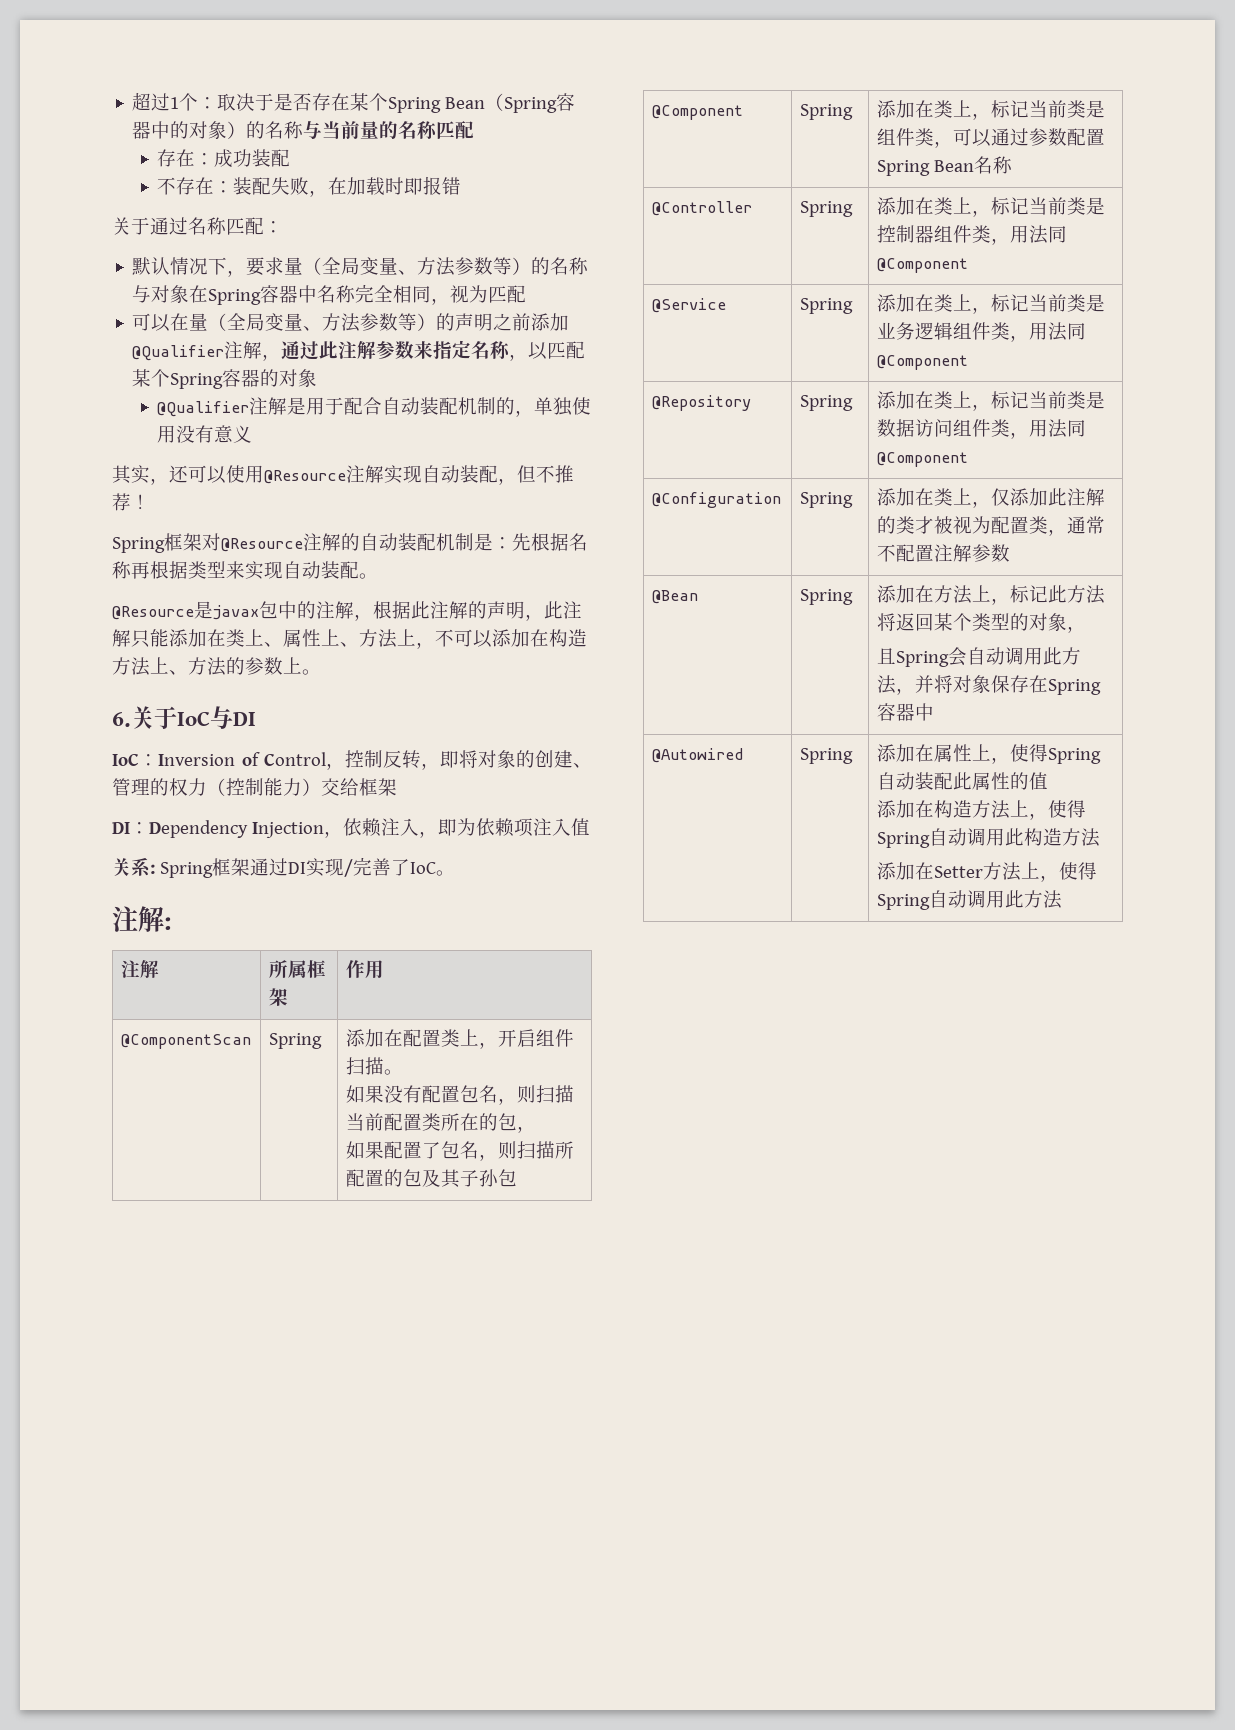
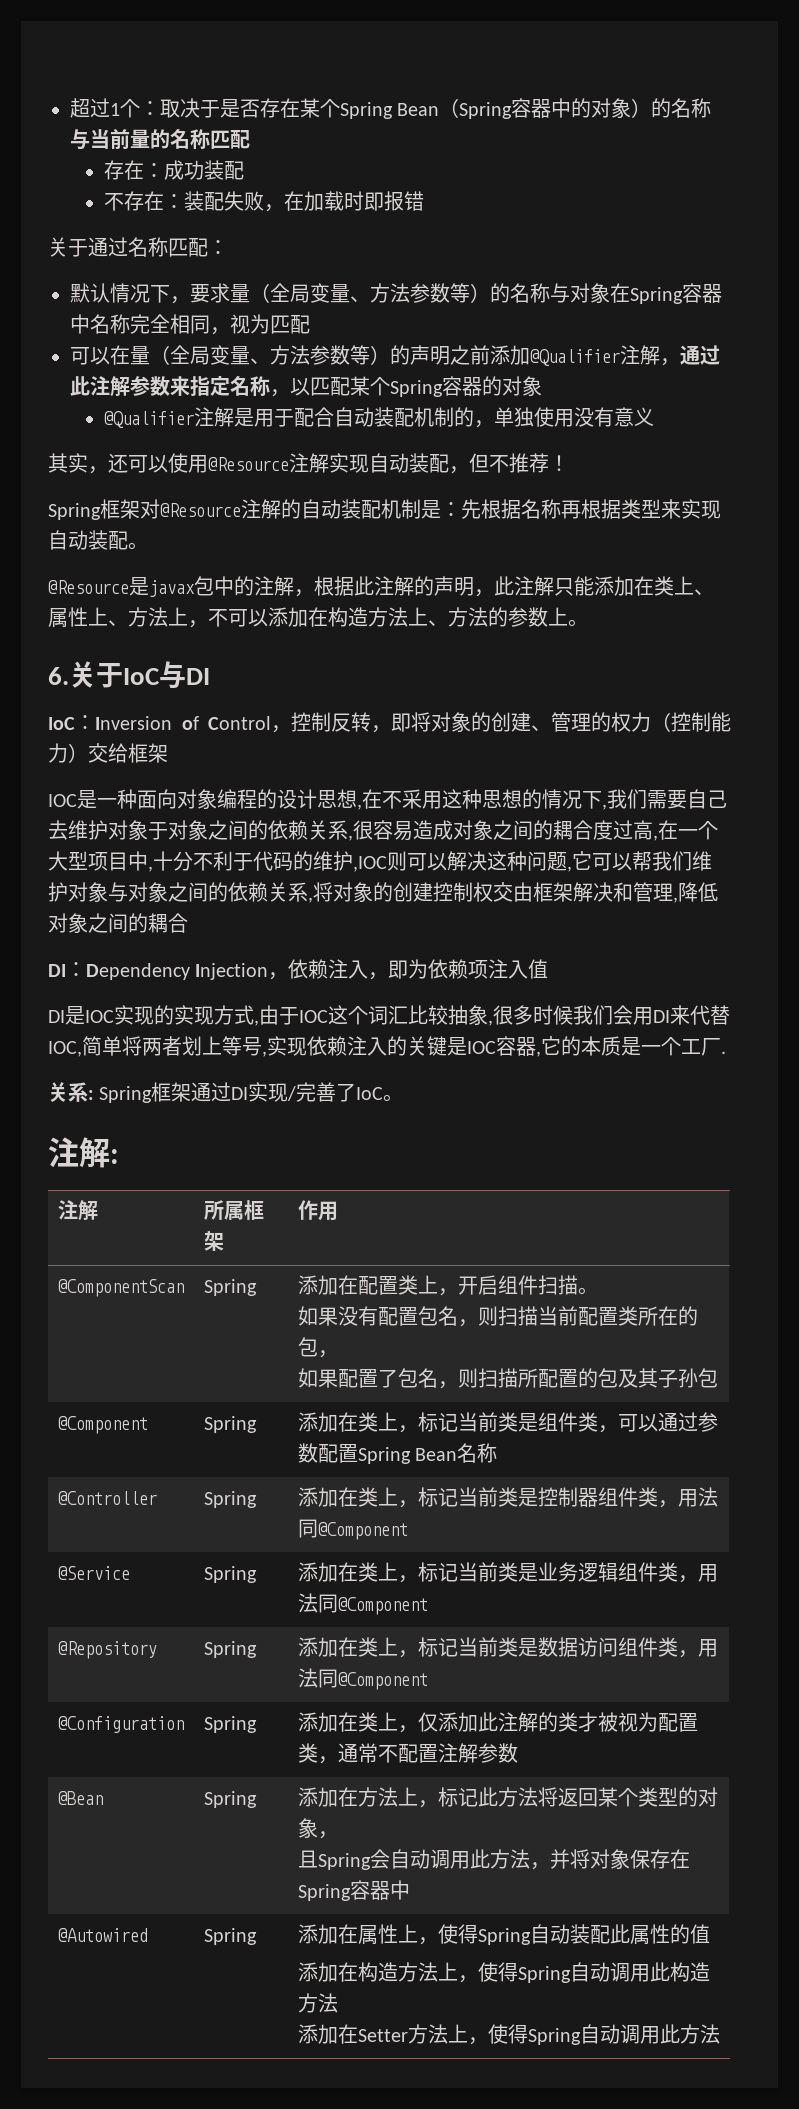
+ IOC是一种面向对象编程的设计思想,在不采用这种思想的情况下,我们需要自己去维护对象于对象之间的依赖关系,很容易造成对象之间的耦合度过高,在一个大型项目中,十分不利于代码的维护,IOC则可以解决这种问题,它可以帮我们维护对象与对象之间的依赖关系,将对象的创建控制权交由框架解决和管理,降低对象之间的耦合
+ DI是IOC实现的实现方式,由于IOC这个词汇比较抽象,很多时候我们会用DI来代替IOC,简单将两者划上等号,实现依赖注入的关键是IOC容器,它的本质是一个工厂.

